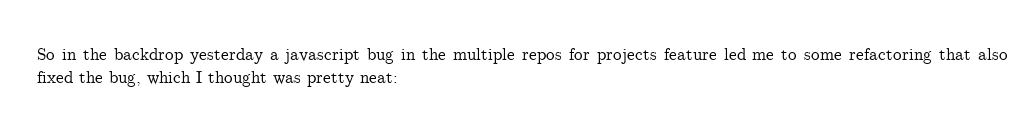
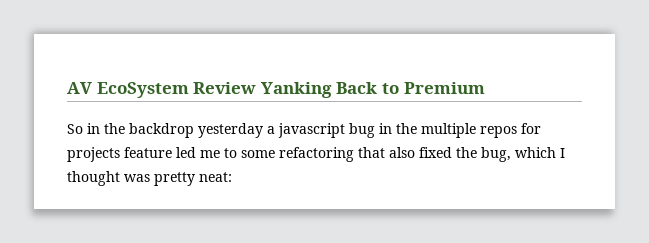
+ AV EcoSystem Review Yanking Back to Premium

